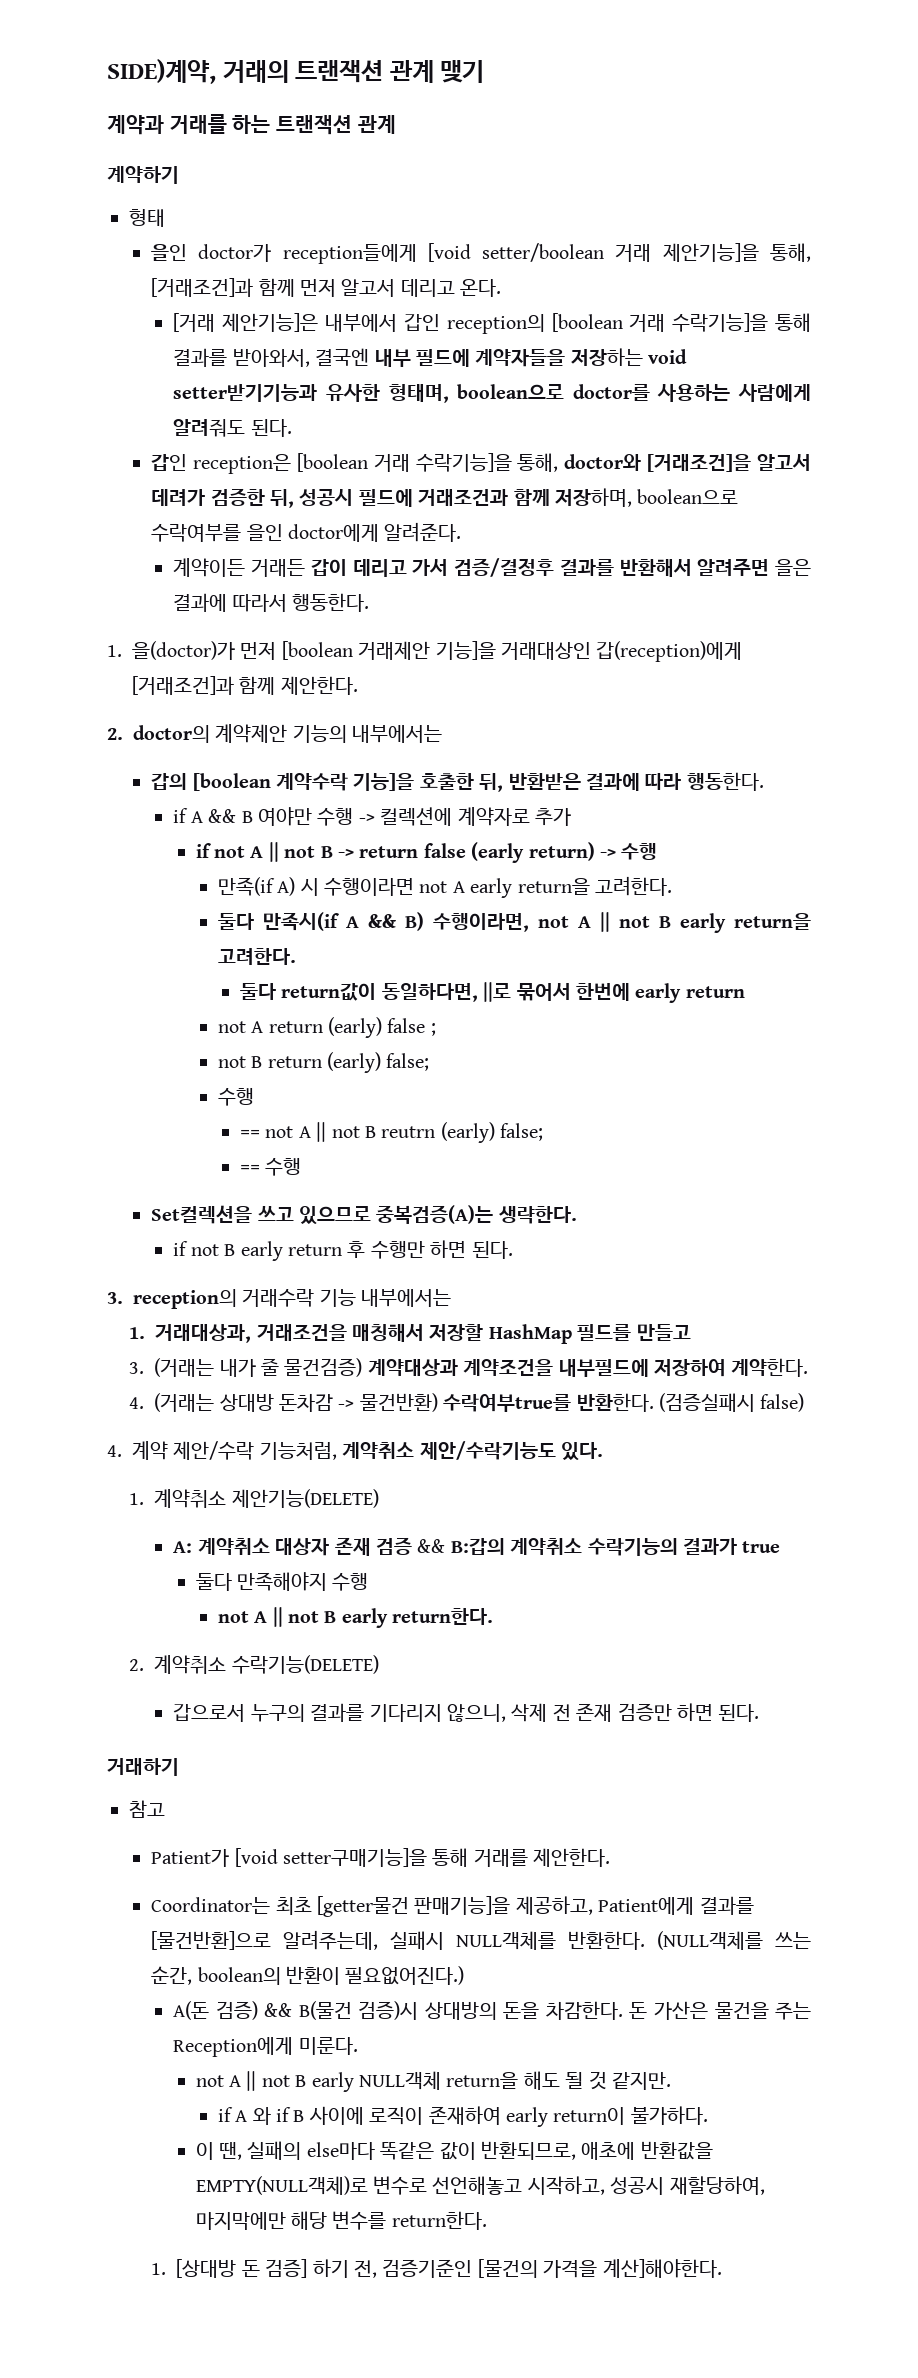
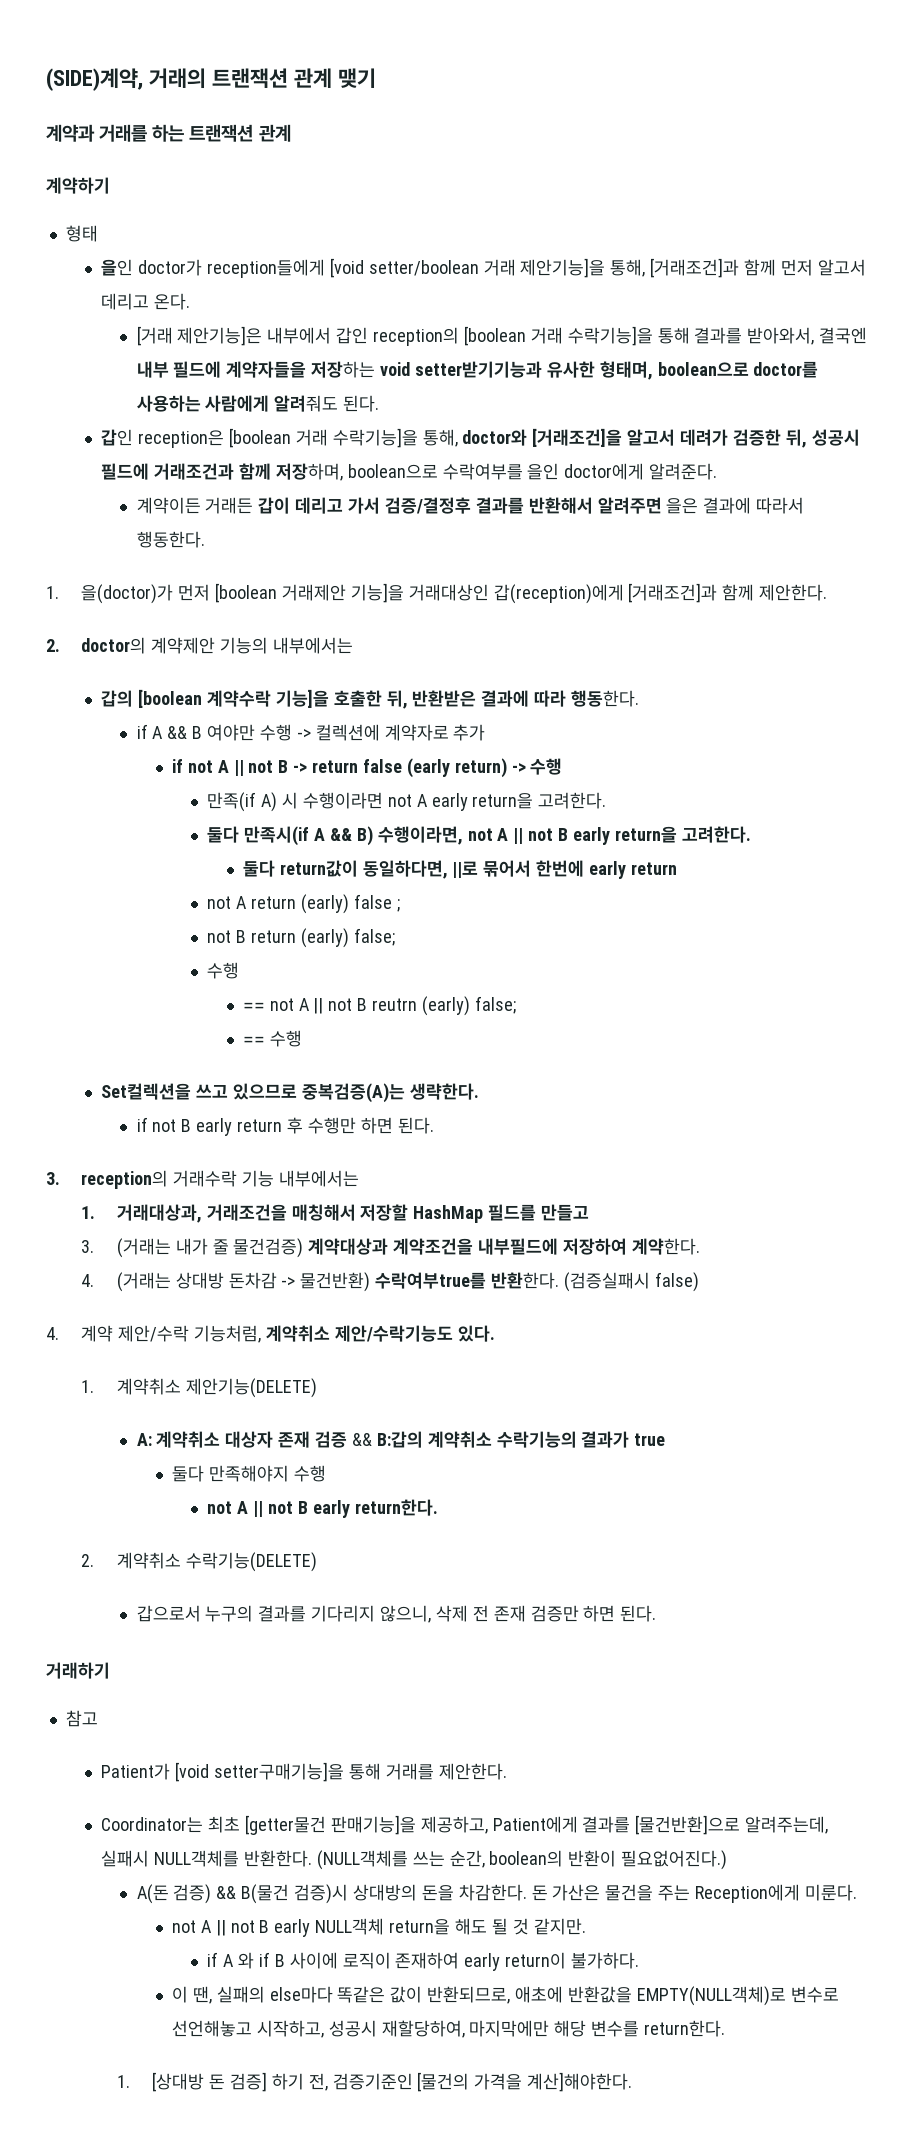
- SIDE)계약, 거래의 트랜잭션 관계 맺기
+ (SIDE)계약, 거래의 트랜잭션 관계 맺기

